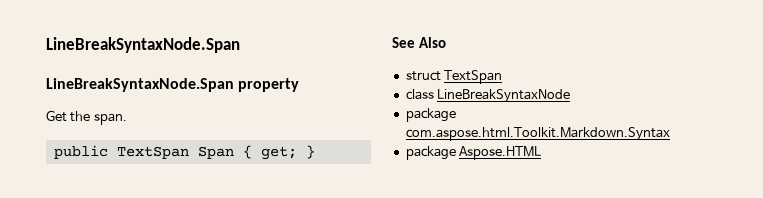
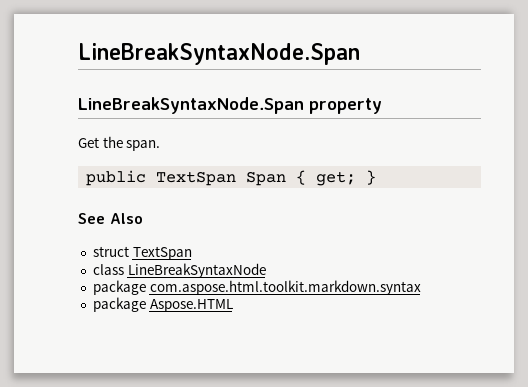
- package com.aspose.html.Toolkit.Markdown.Syntax
+ package com.aspose.html.toolkit.markdown.syntax

